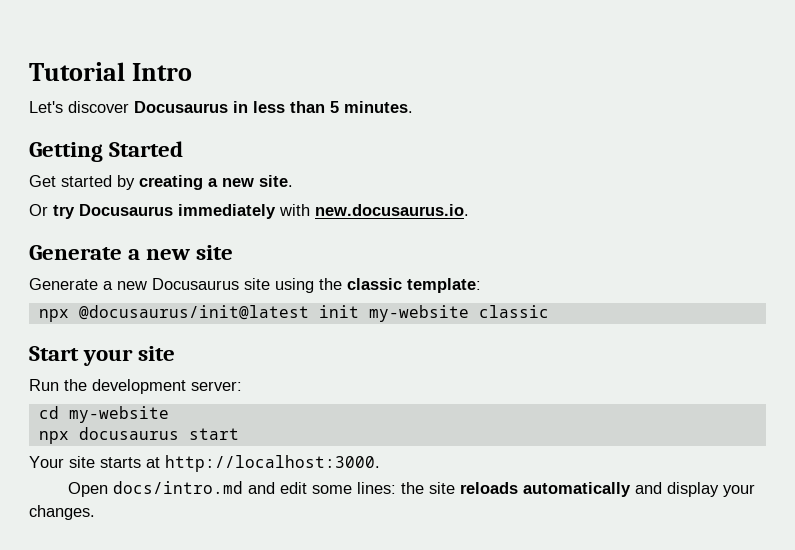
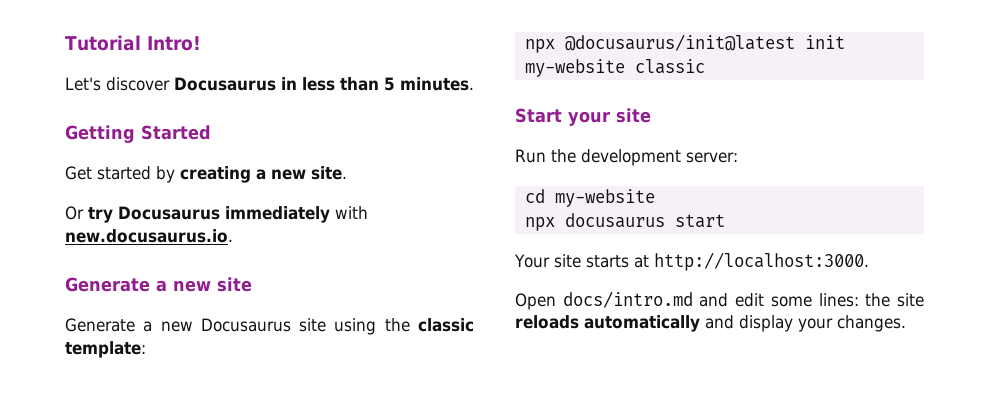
- Tutorial Intro
+ Tutorial Intro!

